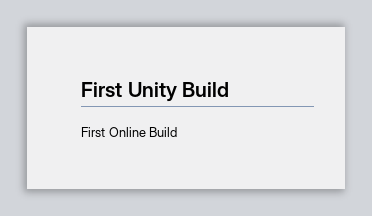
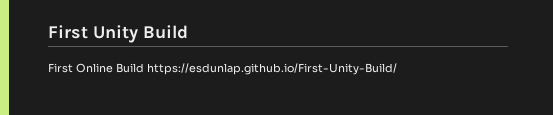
- First Online Build
+ First Online Build https://esdunlap.github.io/First-Unity-Build/

